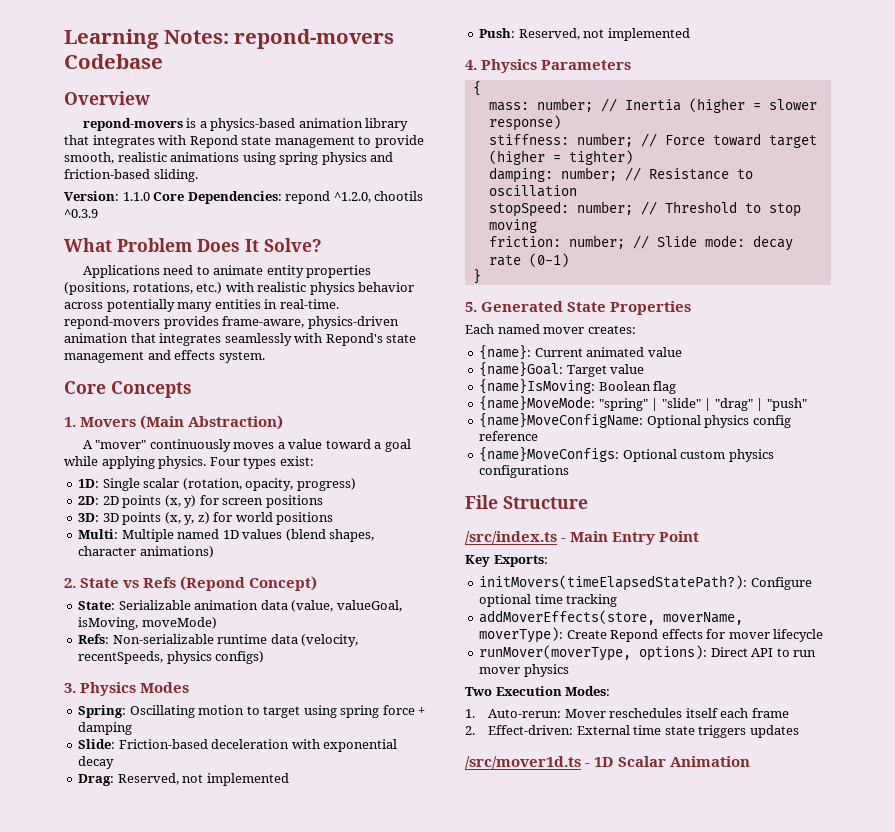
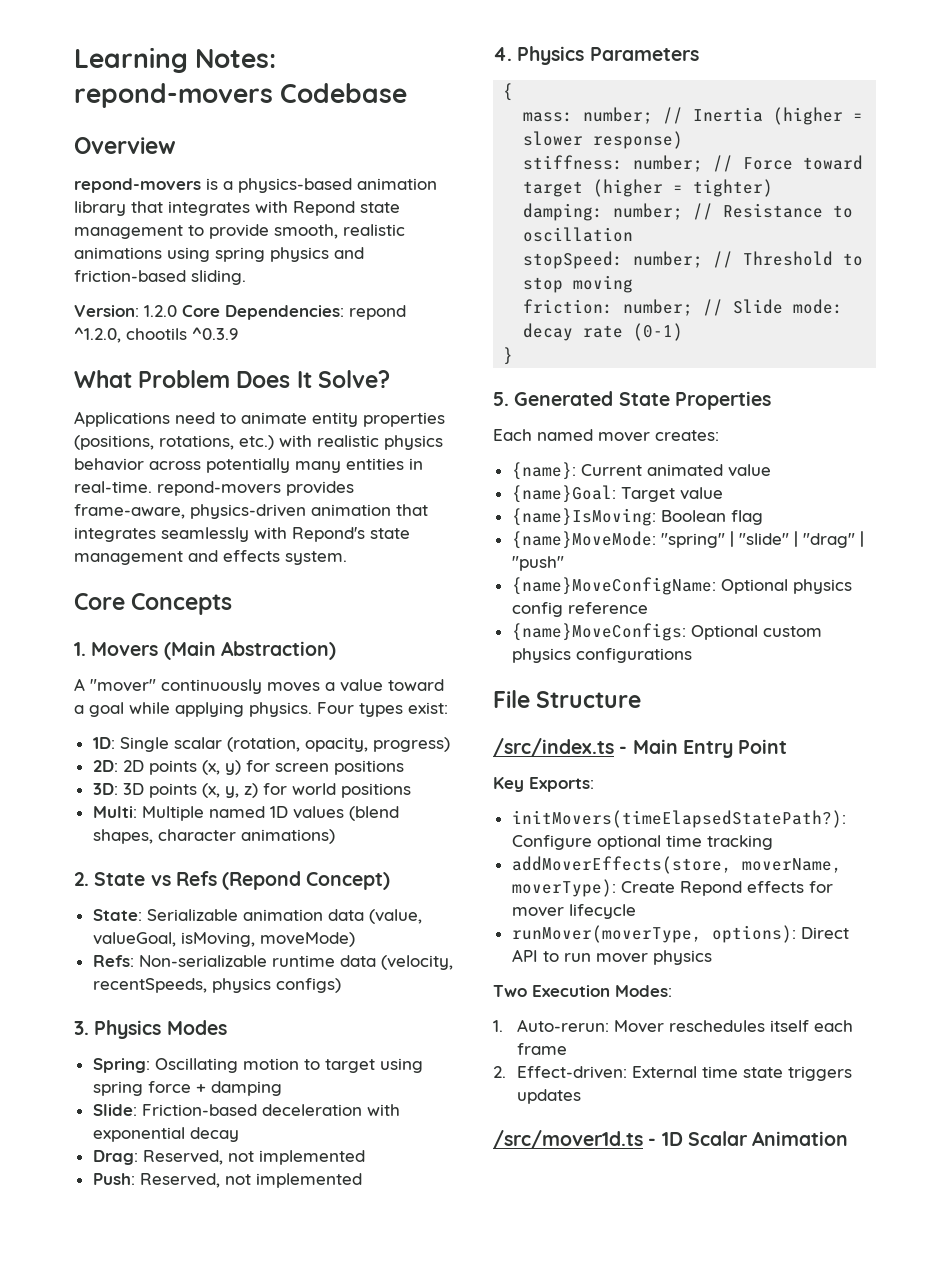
- Version: 1.1.0 Core Dependencies: repond ^1.2.0, chootils ^0.3.9
+ Version: 1.2.0 Core Dependencies: repond ^1.2.0, chootils ^0.3.9

